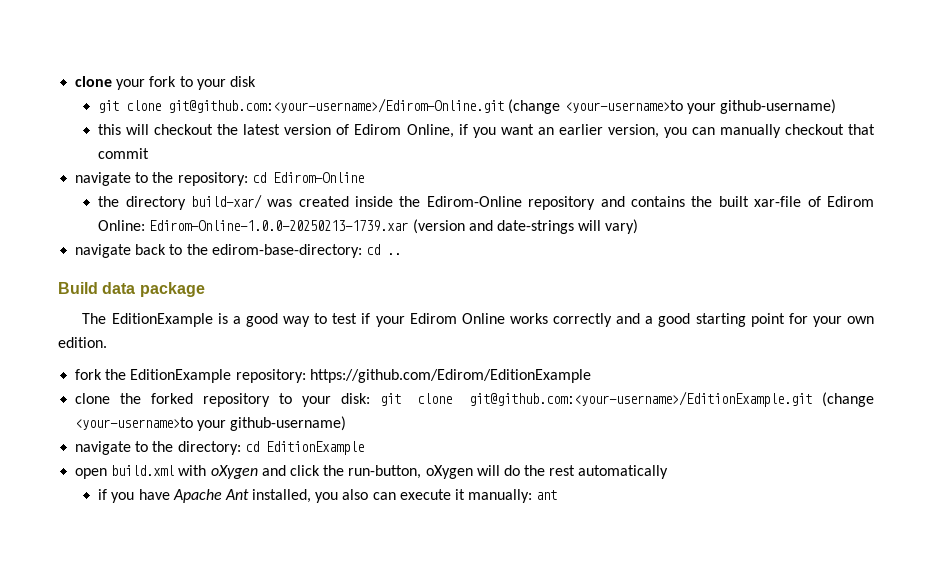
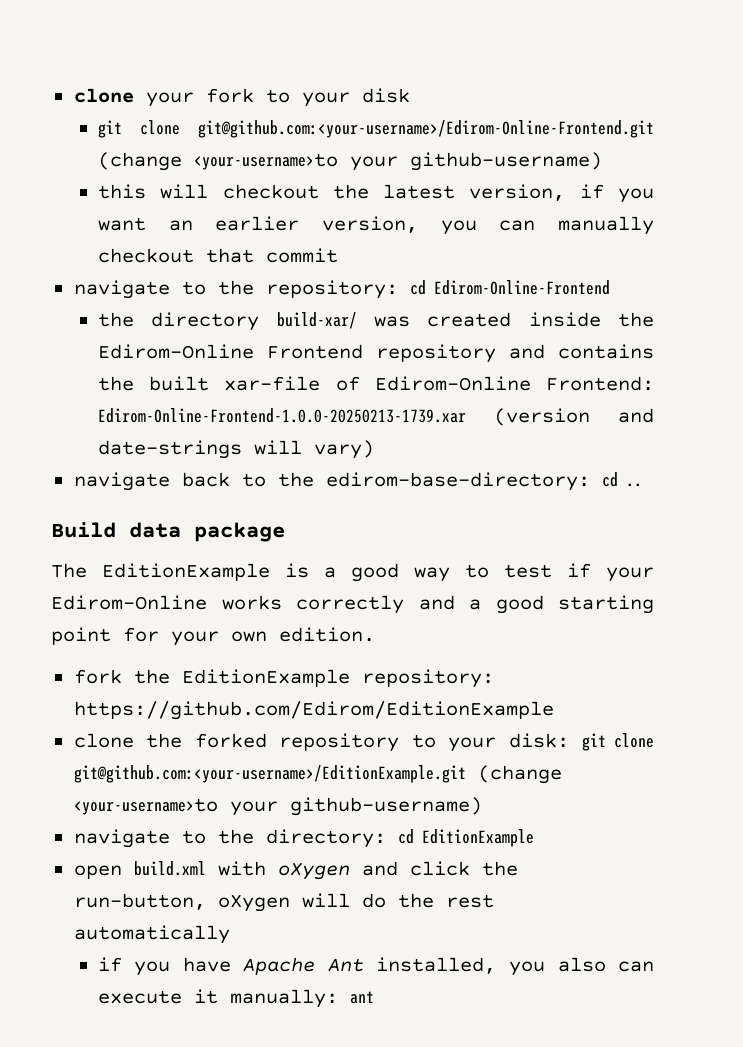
- git clone git@github.com:<your-username>/Edirom-Online.git (change <your-username>to your github-username)
+ git clone git@github.com:<your-username>/Edirom-Online-Frontend.git (change <your-username>to your github-username)
- this will checkout the latest version of Edirom Online, if you want an earlier version, you can manually checkout that commit
+ this will checkout the latest version, if you want an earlier version, you can manually checkout that commit
- navigate to the repository: cd Edirom-Online
+ navigate to the repository: cd Edirom-Online-Frontend
- the directory build-xar/ was created inside the Edirom-Online repository and contains the built xar-file of Edirom Online: Edirom-Online-1.0.0-20250213-1739.xar (version and date-strings will vary)
+ the directory build-xar/ was created inside the Edirom-Online Frontend repository and contains the built xar-file of Edirom-Online Frontend: Edirom-Online-Frontend-1.0.0-20250213-1739.xar (version and date-strings will vary)
- The EditionExample is a good way to test if your Edirom Online works correctly and a good starting point for your own edition.
+ The EditionExample is a good way to test if your Edirom-Online works correctly and a good starting point for your own edition.

